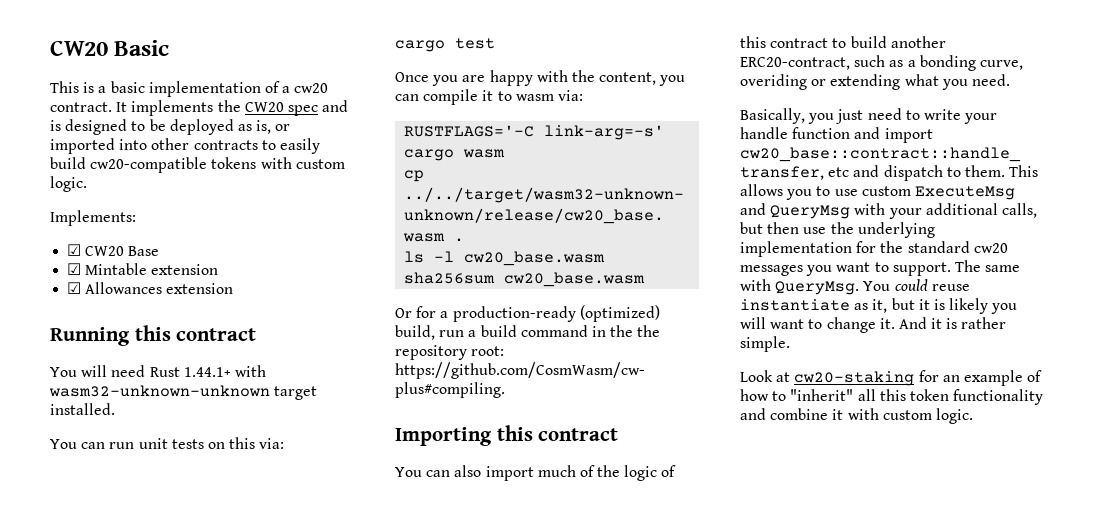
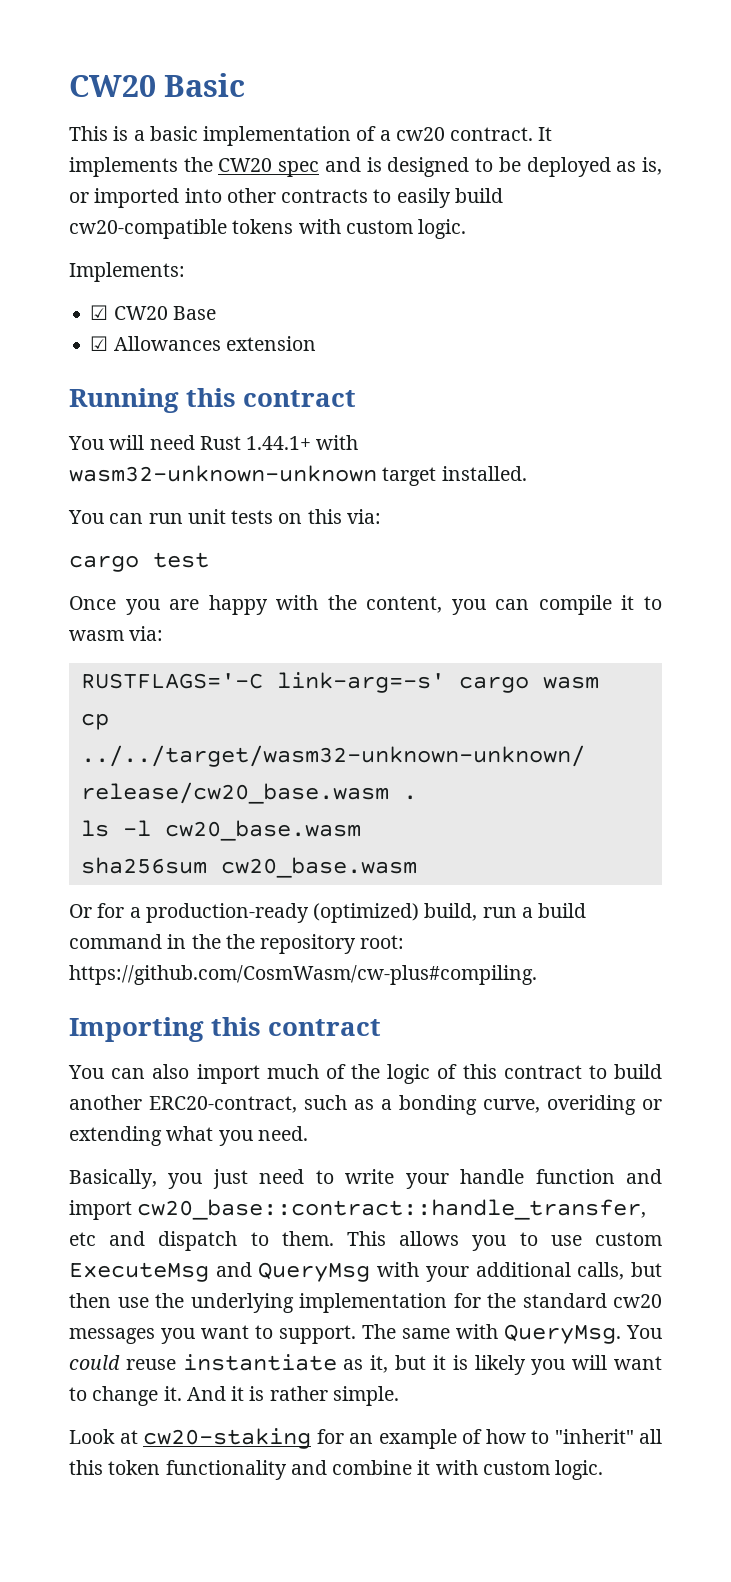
- ☑ Mintable extension

